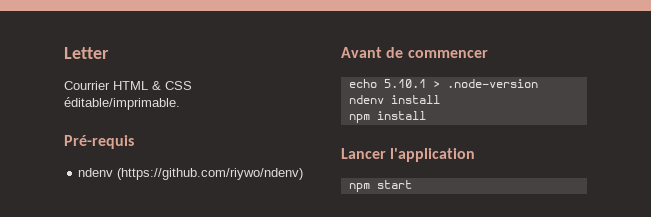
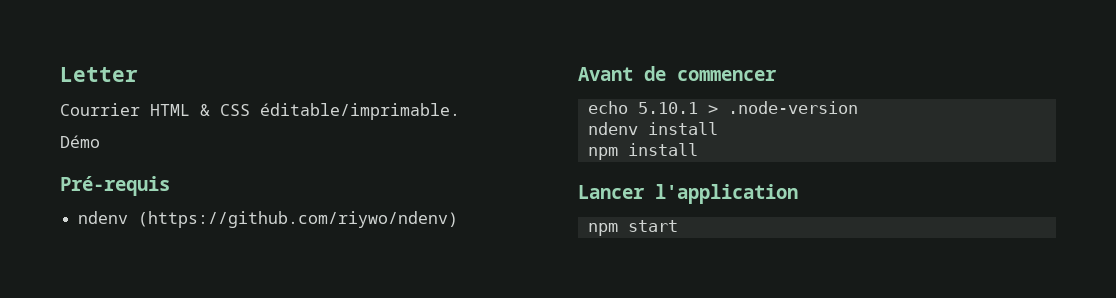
+ Démo

